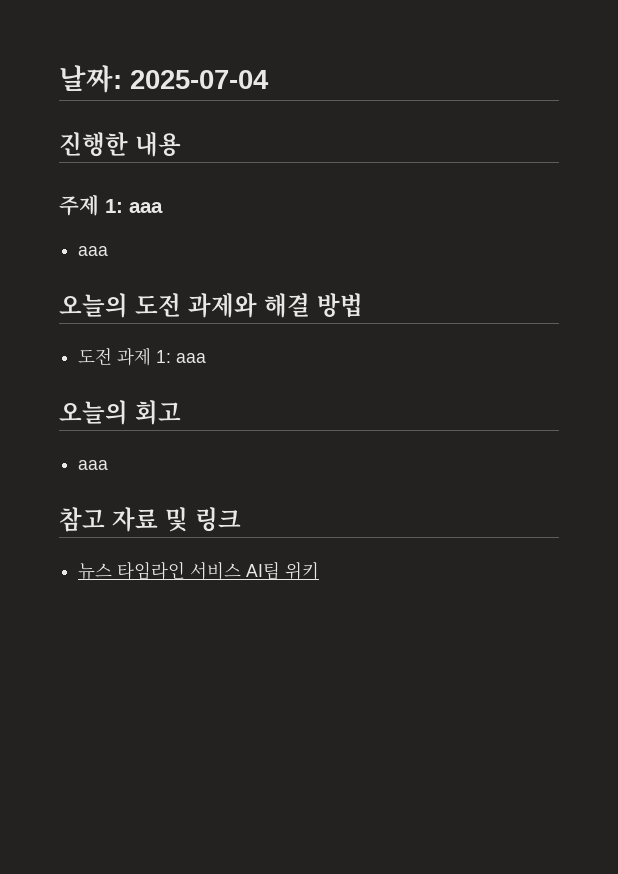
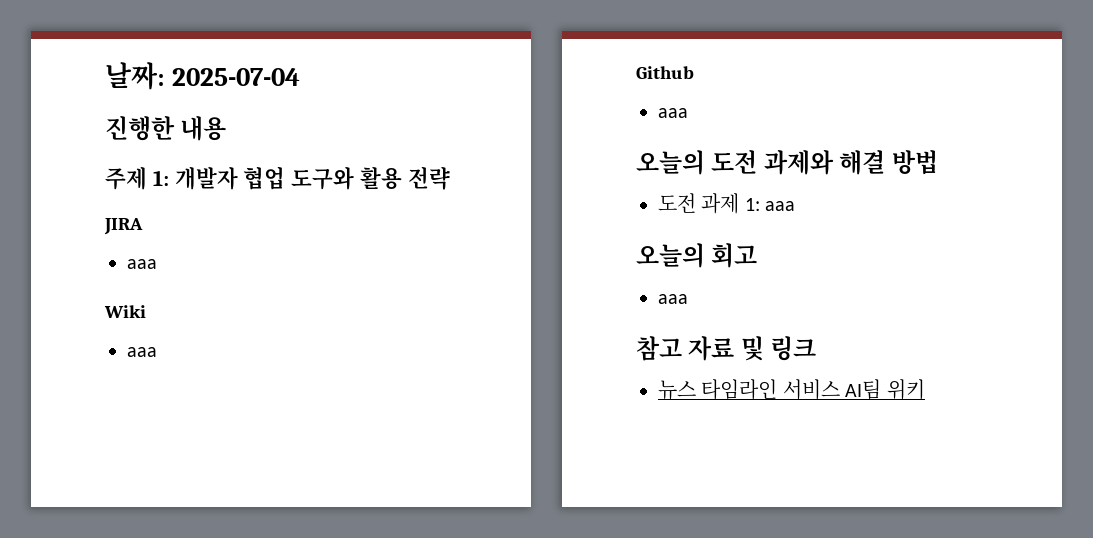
- 주제 1: aaa
+ 주제 1: 개발자 협업 도구와 활용 전략
+ JIRA
+ aaa
+ Wiki
+ aaa
+ Github

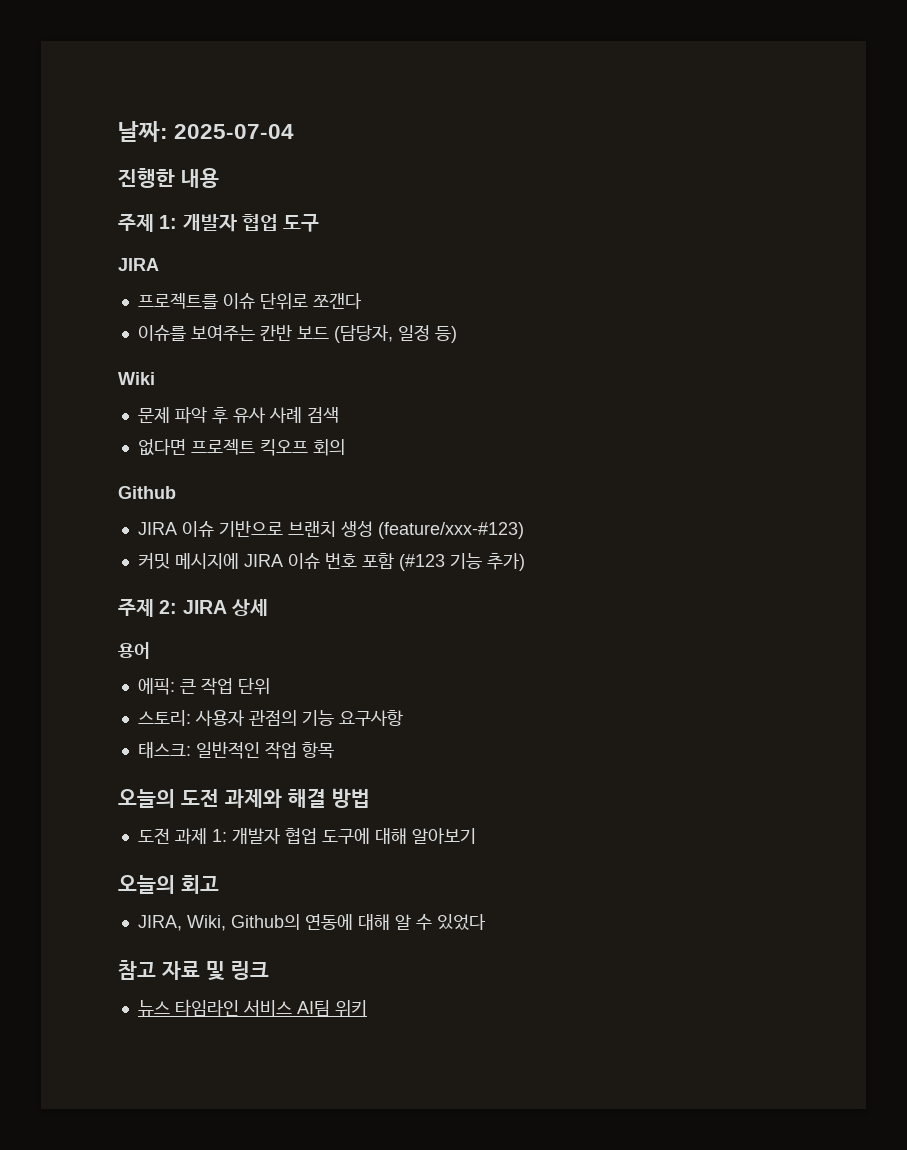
- 주제 1: 개발자 협업 도구와 활용 전략
+ 주제 1: 개발자 협업 도구
  JIRA
- aaa
+ 프로젝트를 이슈 단위로 쪼갠다
+ 이슈를 보여주는 칸반 보드 (담당자, 일정 등)
  Wiki
- aaa
+ 문제 파악 후 유사 사례 검색
+ 없다면 프로젝트 킥오프 회의
  Github
- aaa
+ JIRA 이슈 기반으로 브랜치 생성 (feature/xxx-#123)
+ 커밋 메시지에 JIRA 이슈 번호 포함 (#123 기능 추가)
+ 주제 2: JIRA 상세
+ 용어
+ 에픽: 큰 작업 단위
+ 스토리: 사용자 관점의 기능 요구사항
+ 태스크: 일반적인 작업 항목
- 도전 과제 1: aaa
+ 도전 과제 1: 개발자 협업 도구에 대해 알아보기
  오늘의 회고
- aaa
+ JIRA, Wiki, Github의 연동에 대해 알 수 있었다

